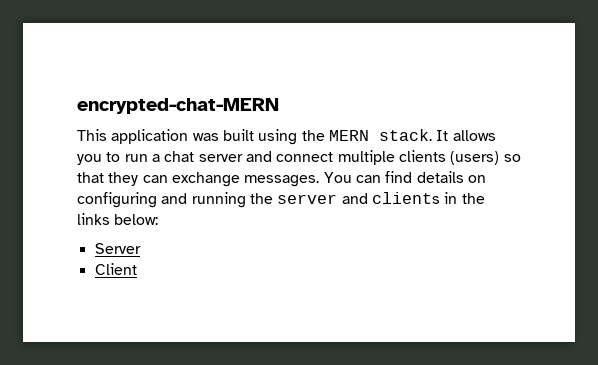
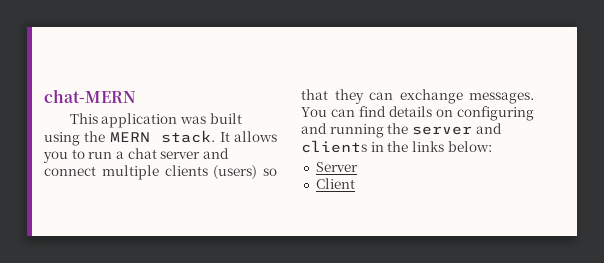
- encrypted-chat-MERN
+ chat-MERN

